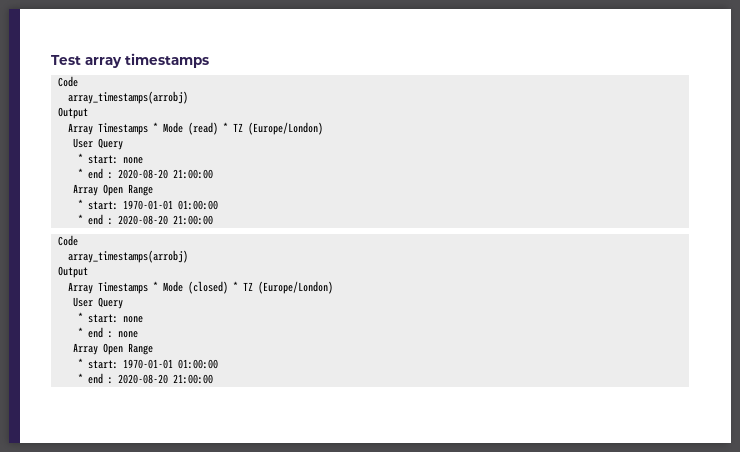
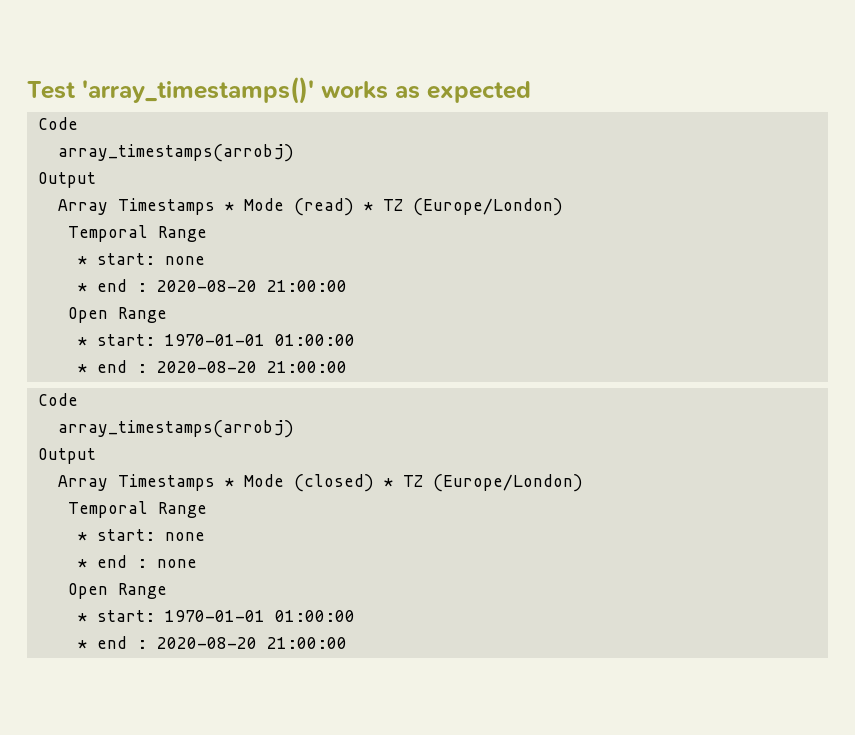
- Test array timestamps
+ Test 'array_timestamps()' works as expected
  Array Timestamps * Mode (read) * TZ (Europe/London)
- User Query
+ Temporal Range
  * start: none
  * end : 2020-08-20 21:00:00
- Array Open Range
+ Open Range
  Array Timestamps * Mode (closed) * TZ (Europe/London)
- User Query
+ Temporal Range
  * end : none
- Array Open Range
+ Open Range

